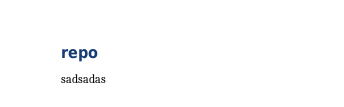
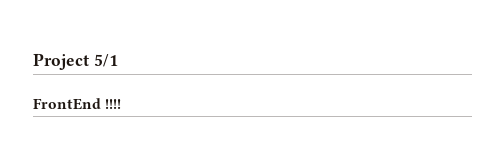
- repo
- sadsadas
+ Project 5/1
+ FrontEnd !!!!

